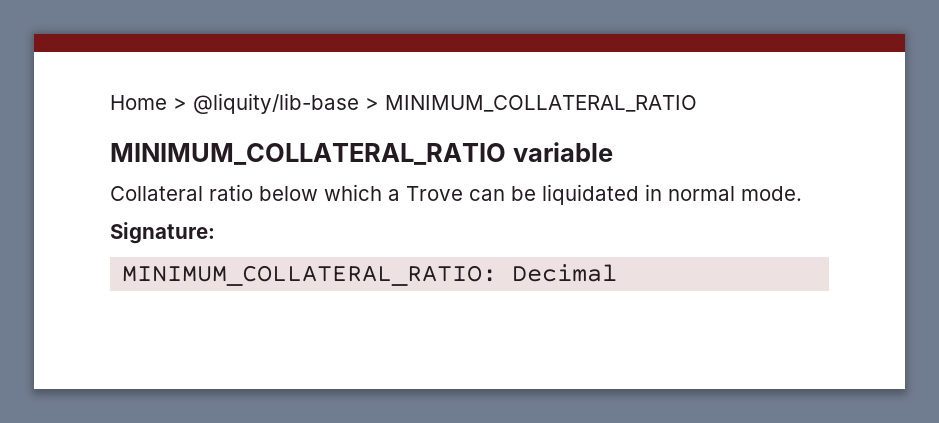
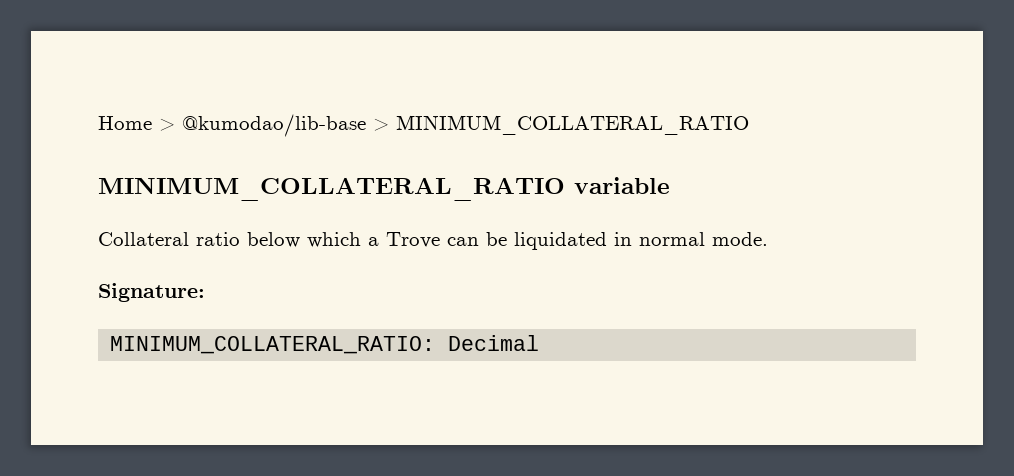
- Home > @liquity/lib-base > MINIMUM_COLLATERAL_RATIO
+ Home > @kumodao/lib-base > MINIMUM_COLLATERAL_RATIO

